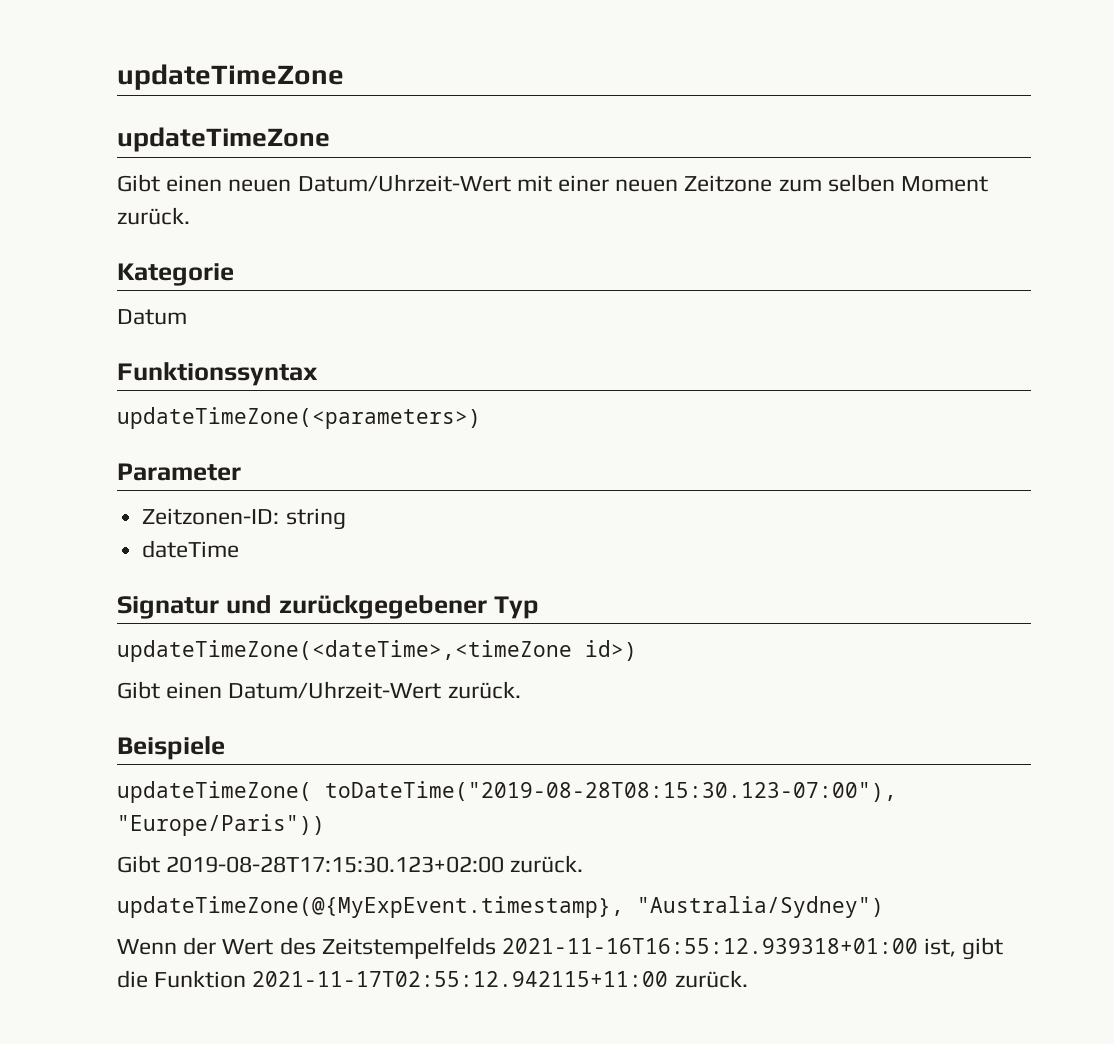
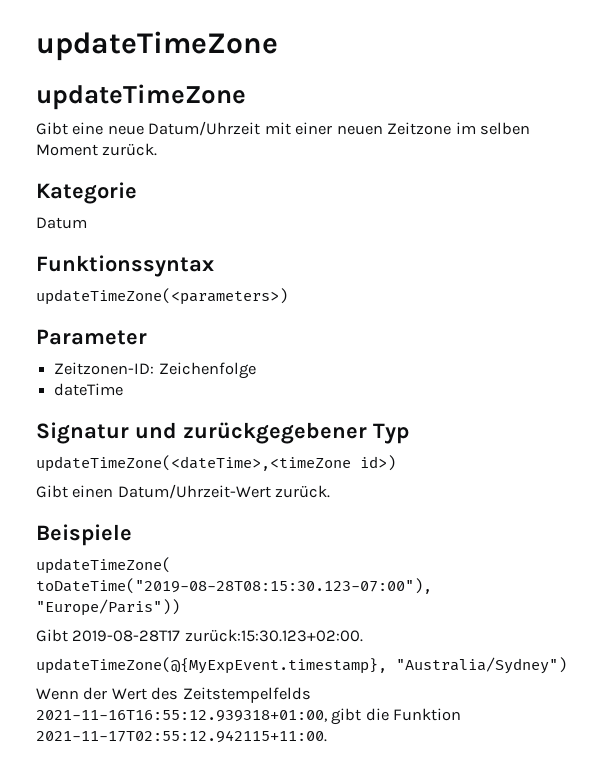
- Gibt einen neuen Datum/Uhrzeit-Wert mit einer neuen Zeitzone zum selben Moment zurück.
+ Gibt eine neue Datum/Uhrzeit mit einer neuen Zeitzone im selben Moment zurück.
- Zeitzonen-ID: string
+ Zeitzonen-ID: Zeichenfolge
- Gibt 2019-08-28T17:15:30.123+02:00 zurück.
+ Gibt 2019-08-28T17 zurück:15:30.123+02:00.
- Wenn der Wert des Zeitstempelfelds 2021-11-16T16:55:12.939318+01:00 ist, gibt die Funktion 2021-11-17T02:55:12.942115+11:00 zurück.
+ Wenn der Wert des Zeitstempelfelds 2021-11-16T16:55:12.939318+01:00, gibt die Funktion 2021-11-17T02:55:12.942115+11:00.

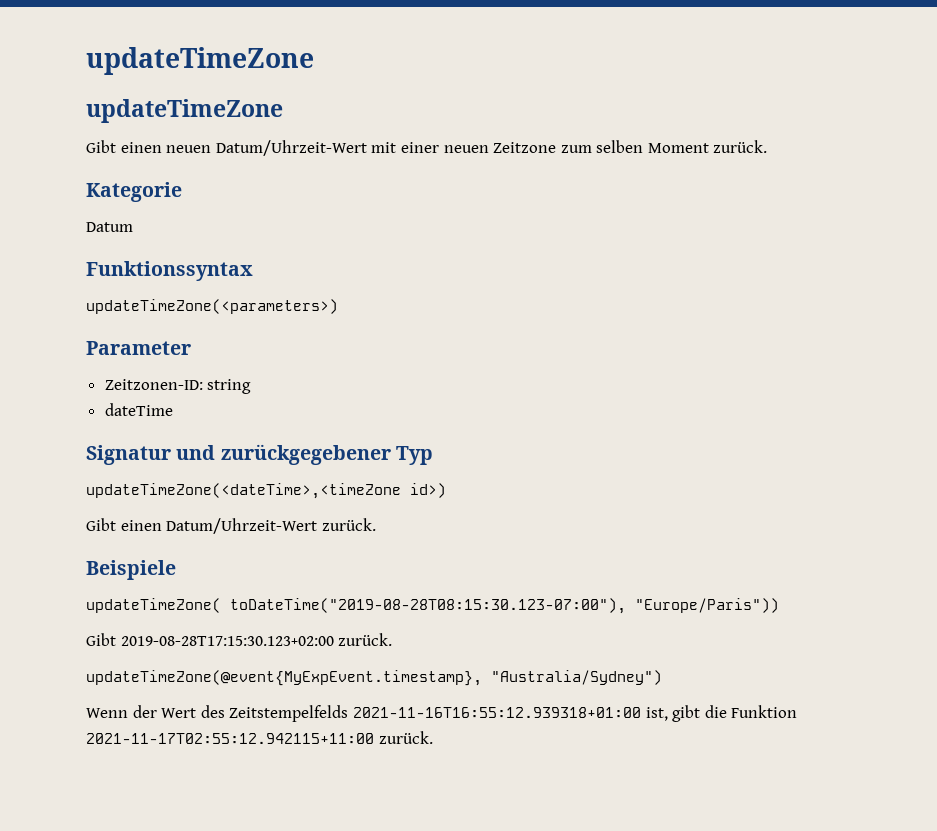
- Gibt eine neue Datum/Uhrzeit mit einer neuen Zeitzone im selben Moment zurück.
+ Gibt einen neuen Datum/Uhrzeit-Wert mit einer neuen Zeitzone zum selben Moment zurück.
- Zeitzonen-ID: Zeichenfolge
+ Zeitzonen-ID: string
- Gibt 2019-08-28T17 zurück:15:30.123+02:00.
- updateTimeZone(@{MyExpEvent.timestamp}, "Australia/Sydney")
+ Gibt 2019-08-28T17:15:30.123+02:00 zurück.
+ updateTimeZone(@event{MyExpEvent.timestamp}, "Australia/Sydney")
- Wenn der Wert des Zeitstempelfelds 2021-11-16T16:55:12.939318+01:00, gibt die Funktion 2021-11-17T02:55:12.942115+11:00.
+ Wenn der Wert des Zeitstempelfelds 2021-11-16T16:55:12.939318+01:00 ist, gibt die Funktion 2021-11-17T02:55:12.942115+11:00 zurück.

